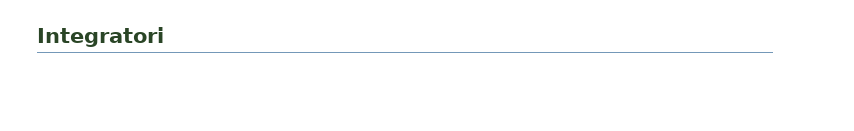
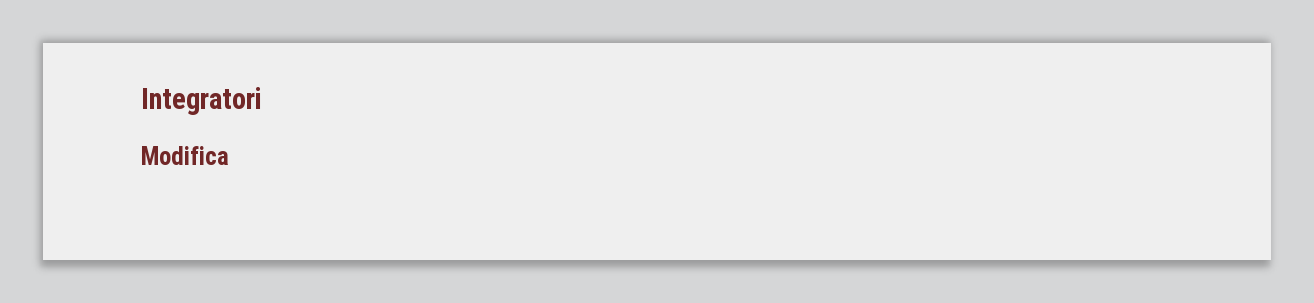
+ Modifica

